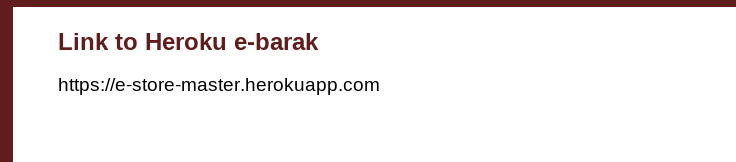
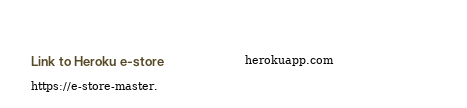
- Link to Heroku e-barak
+ Link to Heroku e-store

